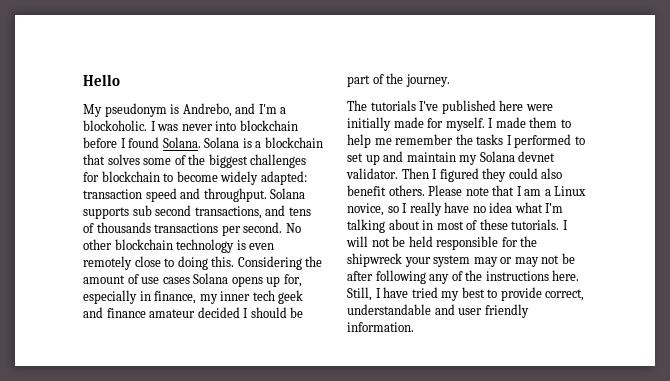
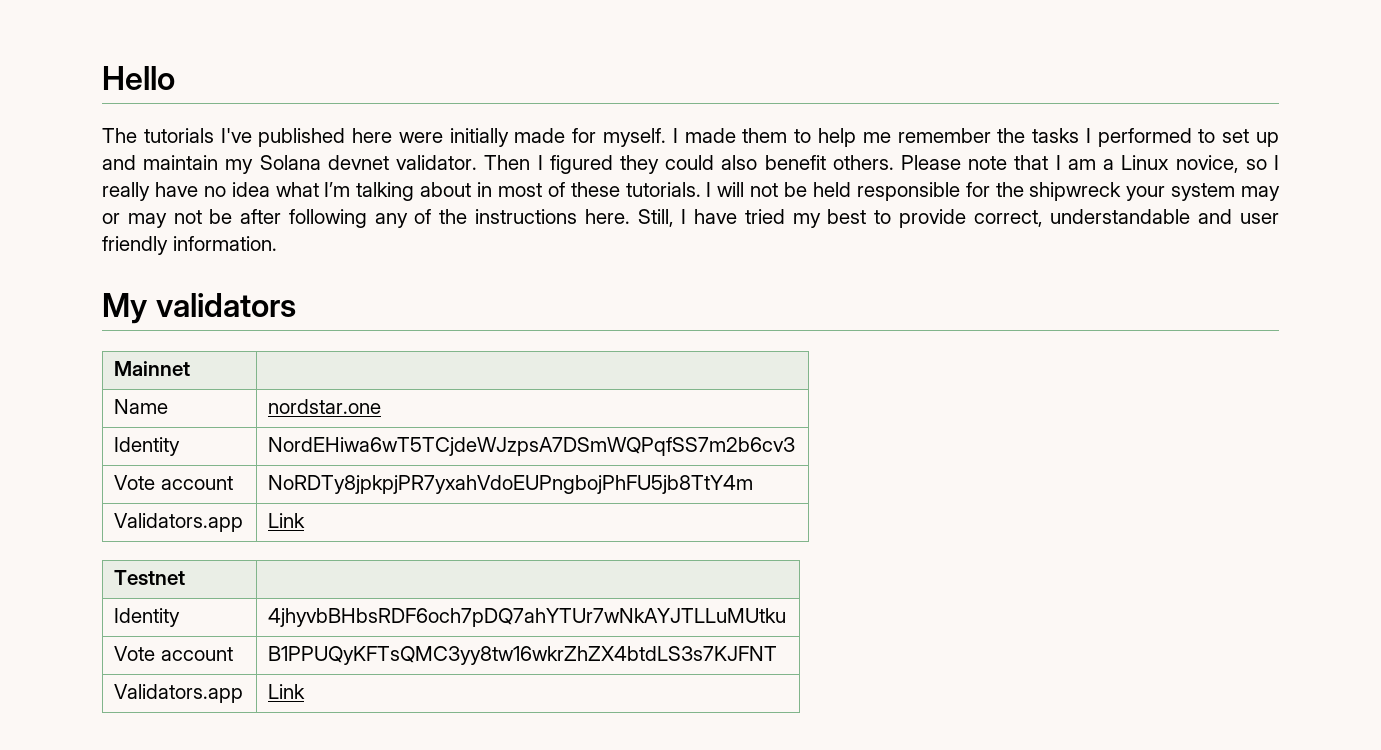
- My pseudonym is Andrebo, and I'm a blockoholic. I was never into blockchain before I found Solana. Solana is a blockchain that solves some of the biggest challenges for blockchain to become widely adapted: transaction speed and throughput. Solana supports sub second transactions, and tens of thousands transactions per second. No other blockchain technology is even remotely close to doing this. Considering the amount of use cases Solana opens up for, especially in finance, my inner tech geek and finance amateur decided I should be part of the journey.
+ My validators
+ Mainnet |
+ Name | nordstar.one
+ Identity | NordEHiwa6wT5TCjdeWJzpsA7DSmWQPqfSS7m2b6cv3
+ Vote account | NoRDTy8jpkpjPR7yxahVdoEUPngbojPhFU5jb8TtY4m
+ Validators.app | Link
+ Testnet |
+ Identity | 4jhyvbBHbsRDF6och7pDQ7ahYTUr7wNkAYJTLLuMUtku
+ Vote account | B1PPUQyKFTsQMC3yy8tw16wkrZhZX4btdLS3s7KJFNT
+ Validators.app | Link

